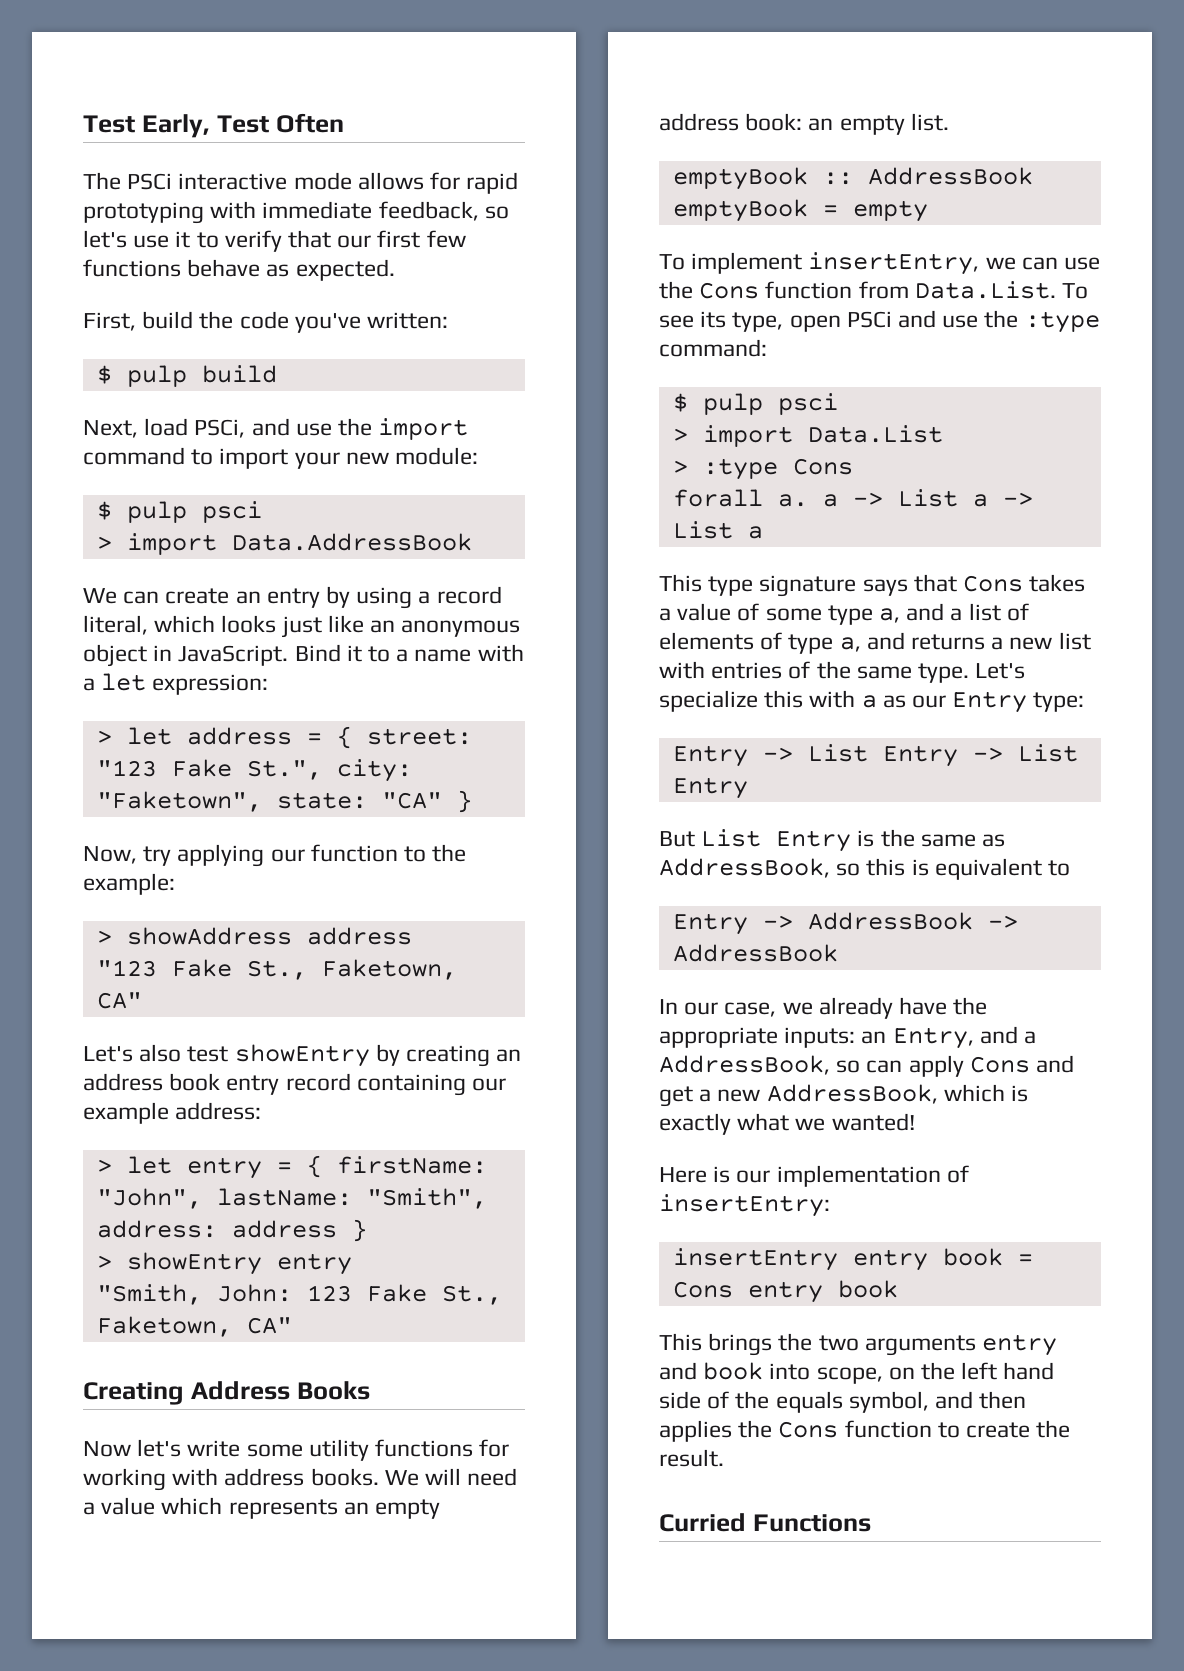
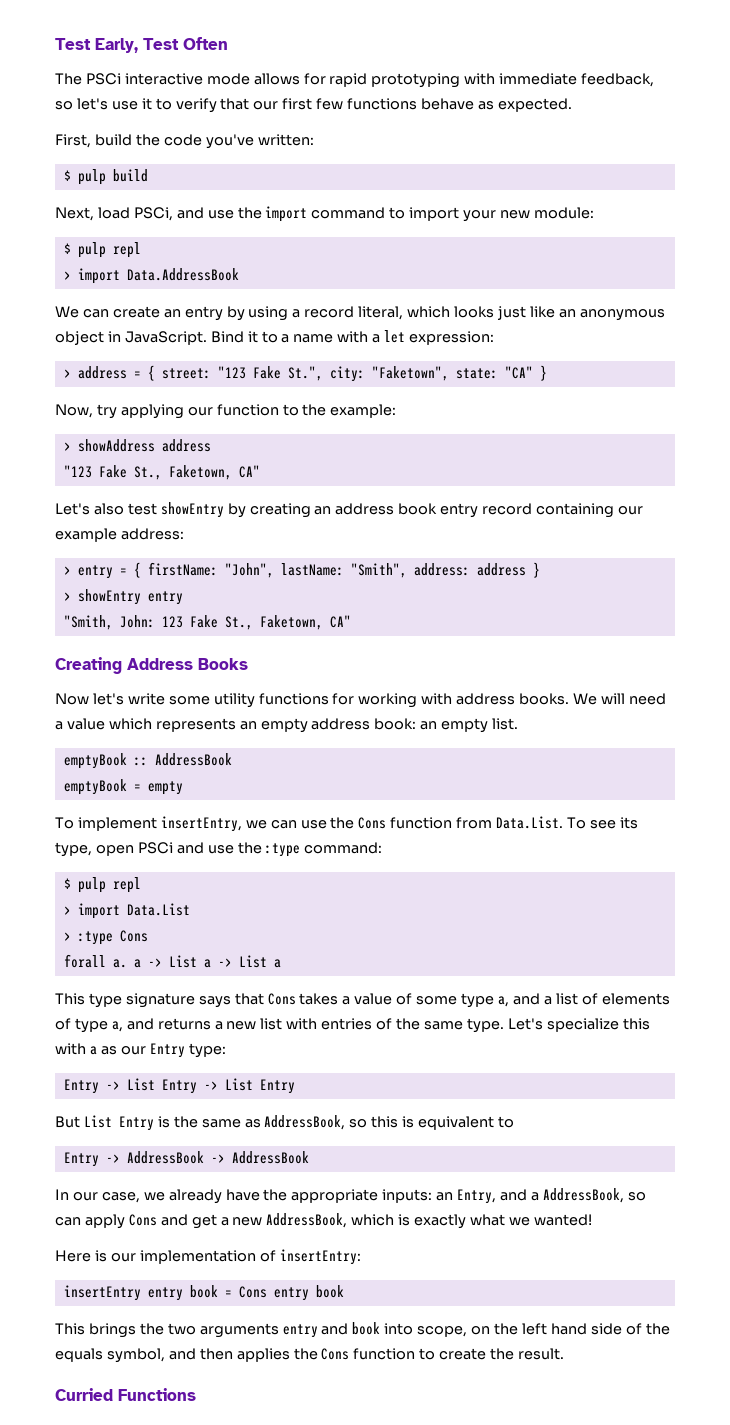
  Next, load PSCi, and use the import command to import your new module:
- $ pulp psci
+ $ pulp repl
- > let address = { street: "123 Fake St.", city: "Faketown", state: "CA" }
+ > address = { street: "123 Fake St.", city: "Faketown", state: "CA" }
- > let entry = { firstName: "John", lastName: "Smith", address: address }
+ > entry = { firstName: "John", lastName: "Smith", address: address }
  To implement insertEntry, we can use the Cons function from Data.List. To see its type, open PSCi and use the :type command:
- $ pulp psci
+ $ pulp repl

